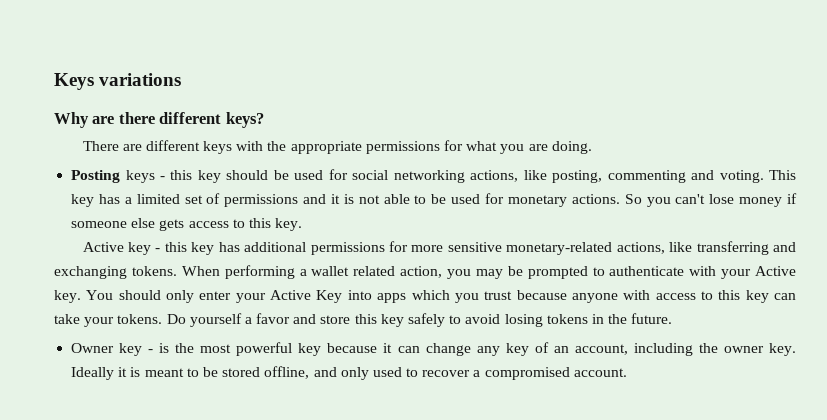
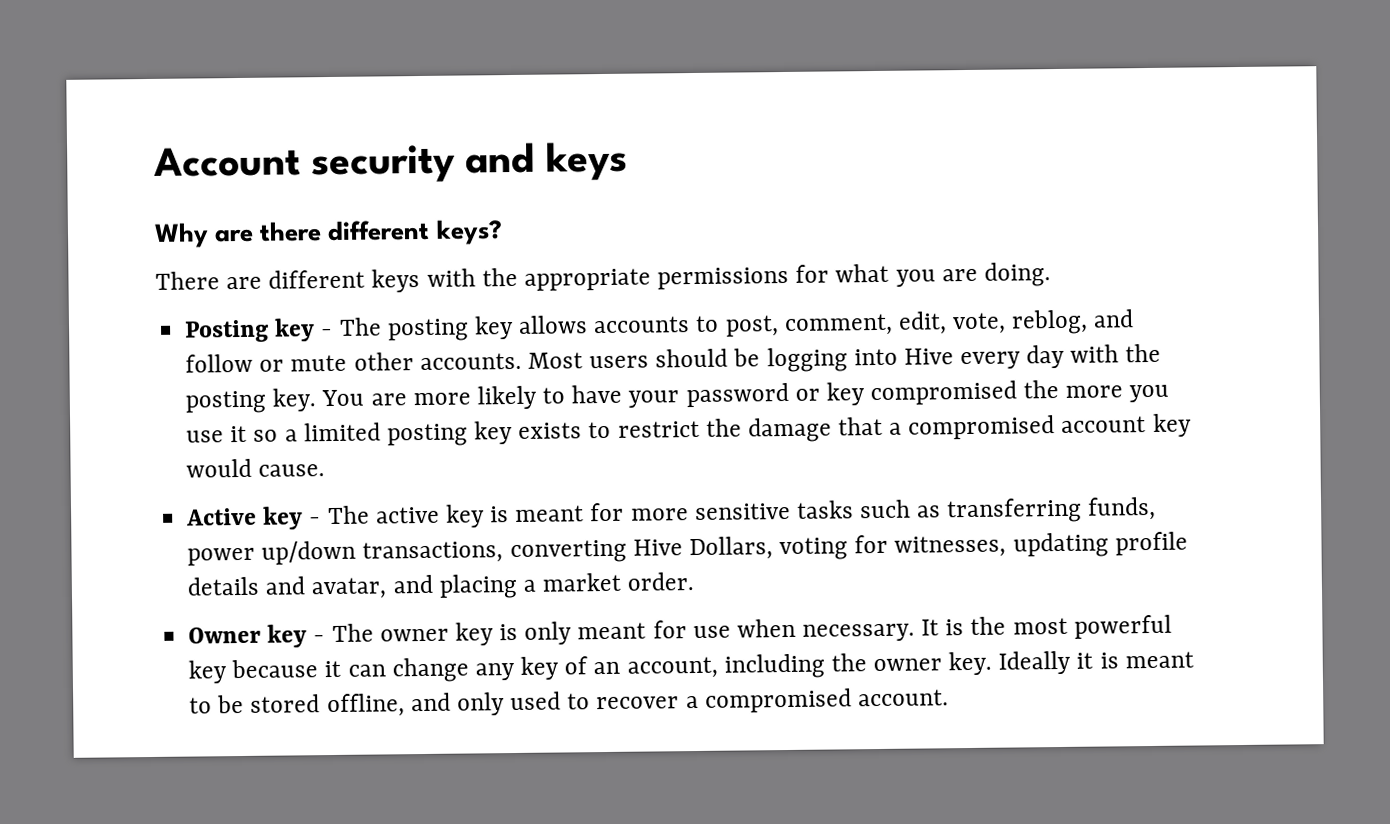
- Keys variations
+ Account security and keys
- Posting keys - this key should be used for social networking actions, like posting, commenting and voting. This key has a limited set of permissions and it is not able to be used for monetary actions. So you can't lose money if someone else gets access to this key.
- Active key - this key has additional permissions for more sensitive monetary-related actions, like transferring and exchanging tokens. When performing a wallet related action, you may be prompted to authenticate with your Active key. You should only enter your Active Key into apps which you trust because anyone with access to this key can take your tokens. Do yourself a favor and store this key safely to avoid losing tokens in the future.
- Owner key - is the most powerful key because it can change any key of an account, including the owner key.
+ Posting key - The posting key allows accounts to post, comment, edit, vote, reblog, and follow or mute other accounts. Most users should be logging into Hive every day with the posting key. You are more likely to have your password or key compromised the more you use it so a limited posting key exists to restrict the damage that a compromised account key would cause.
+ Active key - The active key is meant for more sensitive tasks such as transferring funds, power up/down transactions, converting Hive Dollars, voting for witnesses, updating profile details and avatar, and placing a market order.
+ Owner key - The owner key is only meant for use when necessary. It is the most powerful key because it can change any key of an account, including the owner key.

